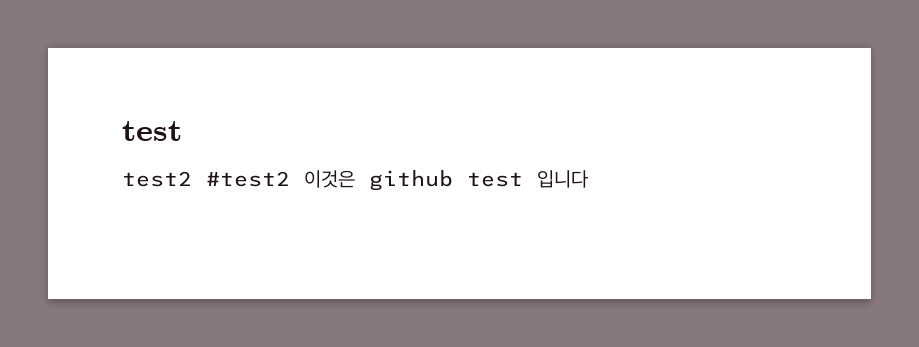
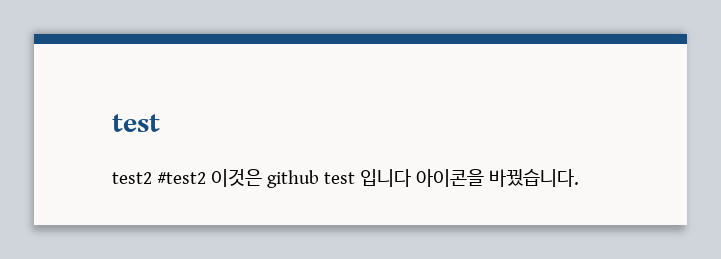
- test2 #test2 이것은 github test 입니다
+ test2 #test2 이것은 github test 입니다 아이콘을 바꿨습니다.

